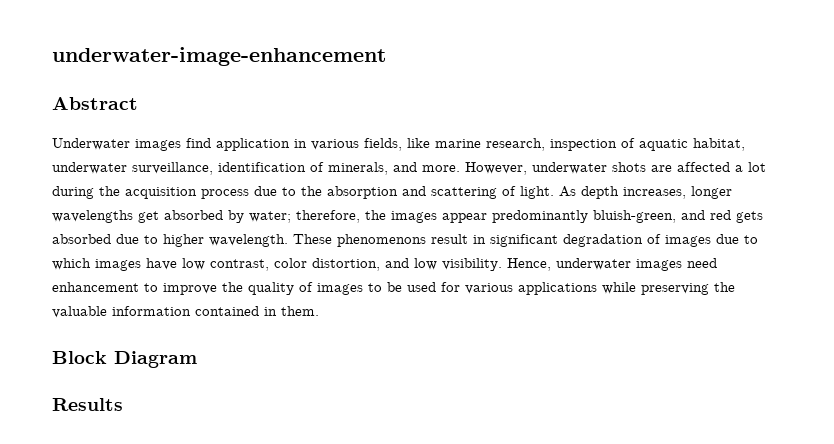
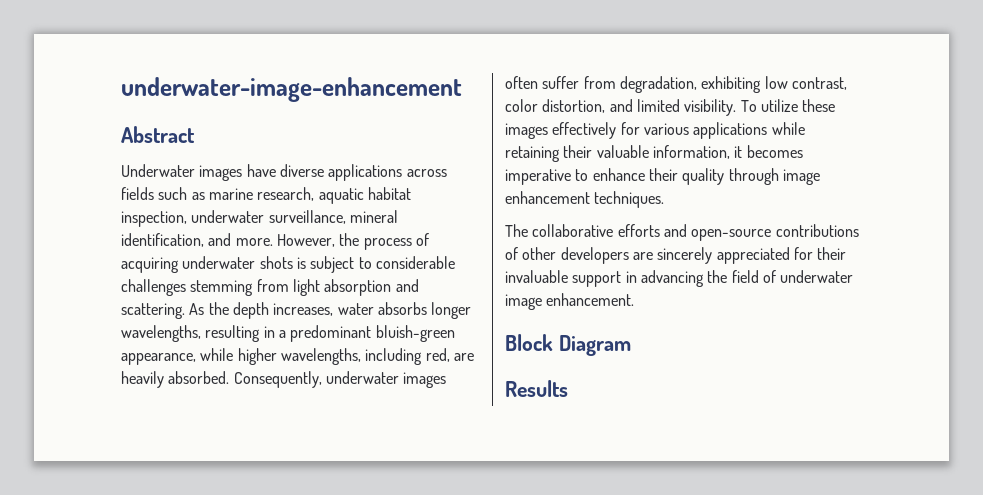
- Underwater images find application in various fields, like marine research, inspection of aquatic habitat, underwater surveillance, identification of minerals, and more. However, underwater shots are affected a lot during the acquisition process due to the absorption and scattering of light. As depth increases, longer wavelengths get absorbed by water; therefore, the images appear predominantly bluish-green, and red gets absorbed due to higher wavelength. These phenomenons result in significant degradation of images due to which images have low contrast, color distortion, and low visibility. Hence, underwater images need enhancement to improve the quality of images to be used for various applications while preserving the valuable information contained in them.
+ Underwater images have diverse applications across fields such as marine research, aquatic habitat inspection, underwater surveillance, mineral identification, and more. However, the process of acquiring underwater shots is subject to considerable challenges stemming from light absorption and scattering. As the depth increases, water absorbs longer wavelengths, resulting in a predominant bluish-green appearance, while higher wavelengths, including red, are heavily absorbed. Consequently, underwater images often suffer from degradation, exhibiting low contrast, color distortion, and limited visibility. To utilize these images effectively for various applications while retaining their valuable information, it becomes imperative to enhance their quality through image enhancement techniques.
+ The collaborative efforts and open-source contributions of other developers are sincerely appreciated for their invaluable support in advancing the field of underwater image enhancement.

